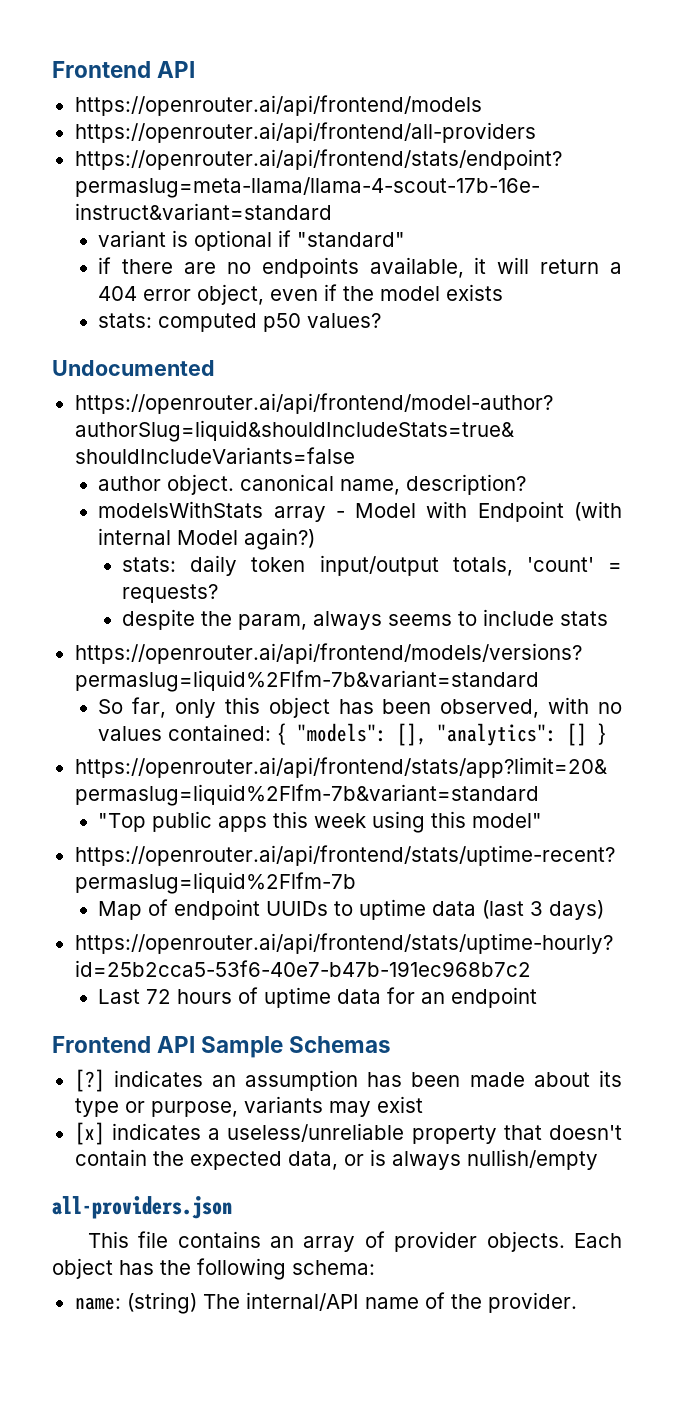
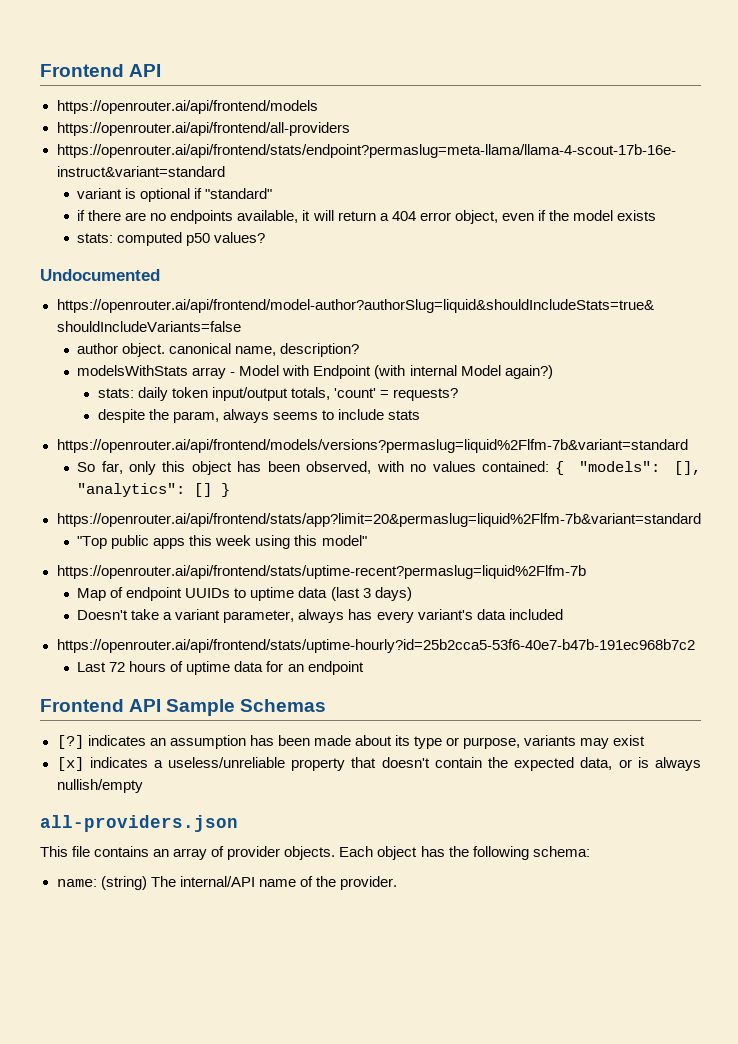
+ Doesn't take a variant parameter, always has every variant's data included

